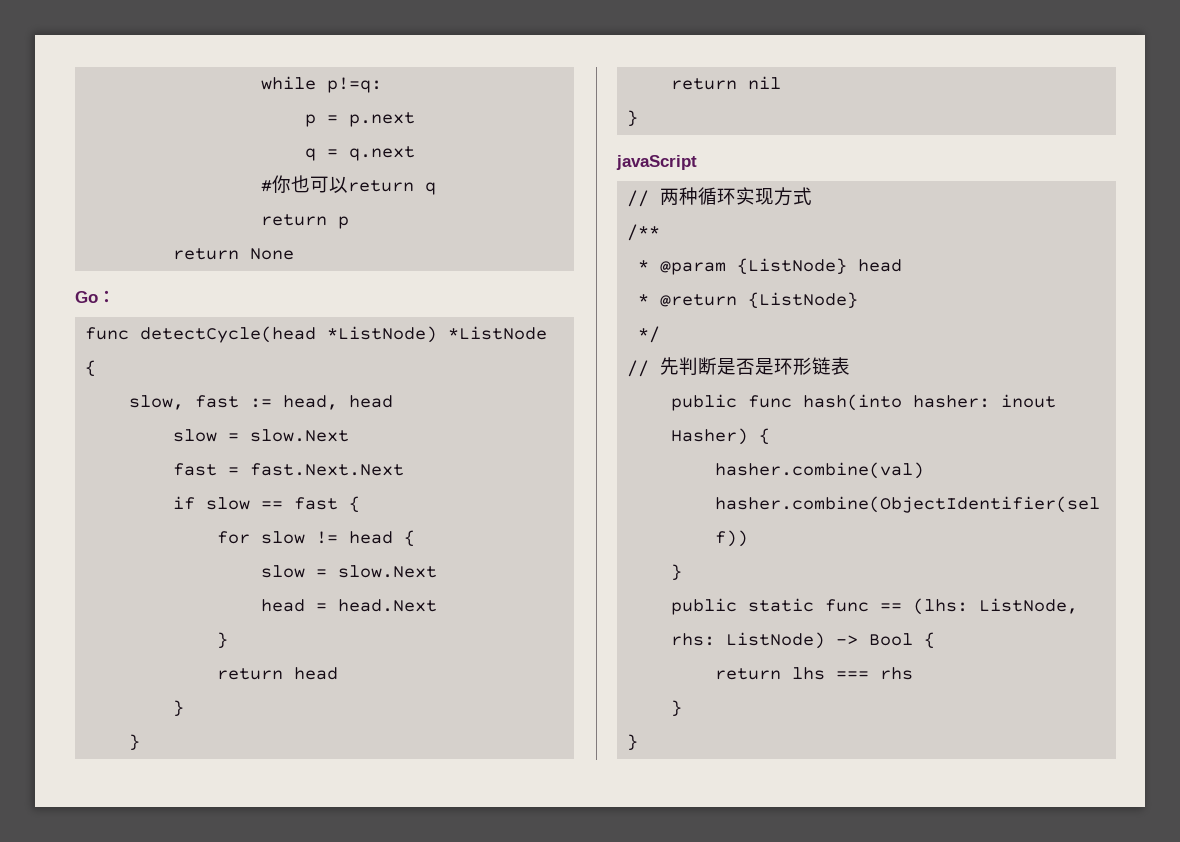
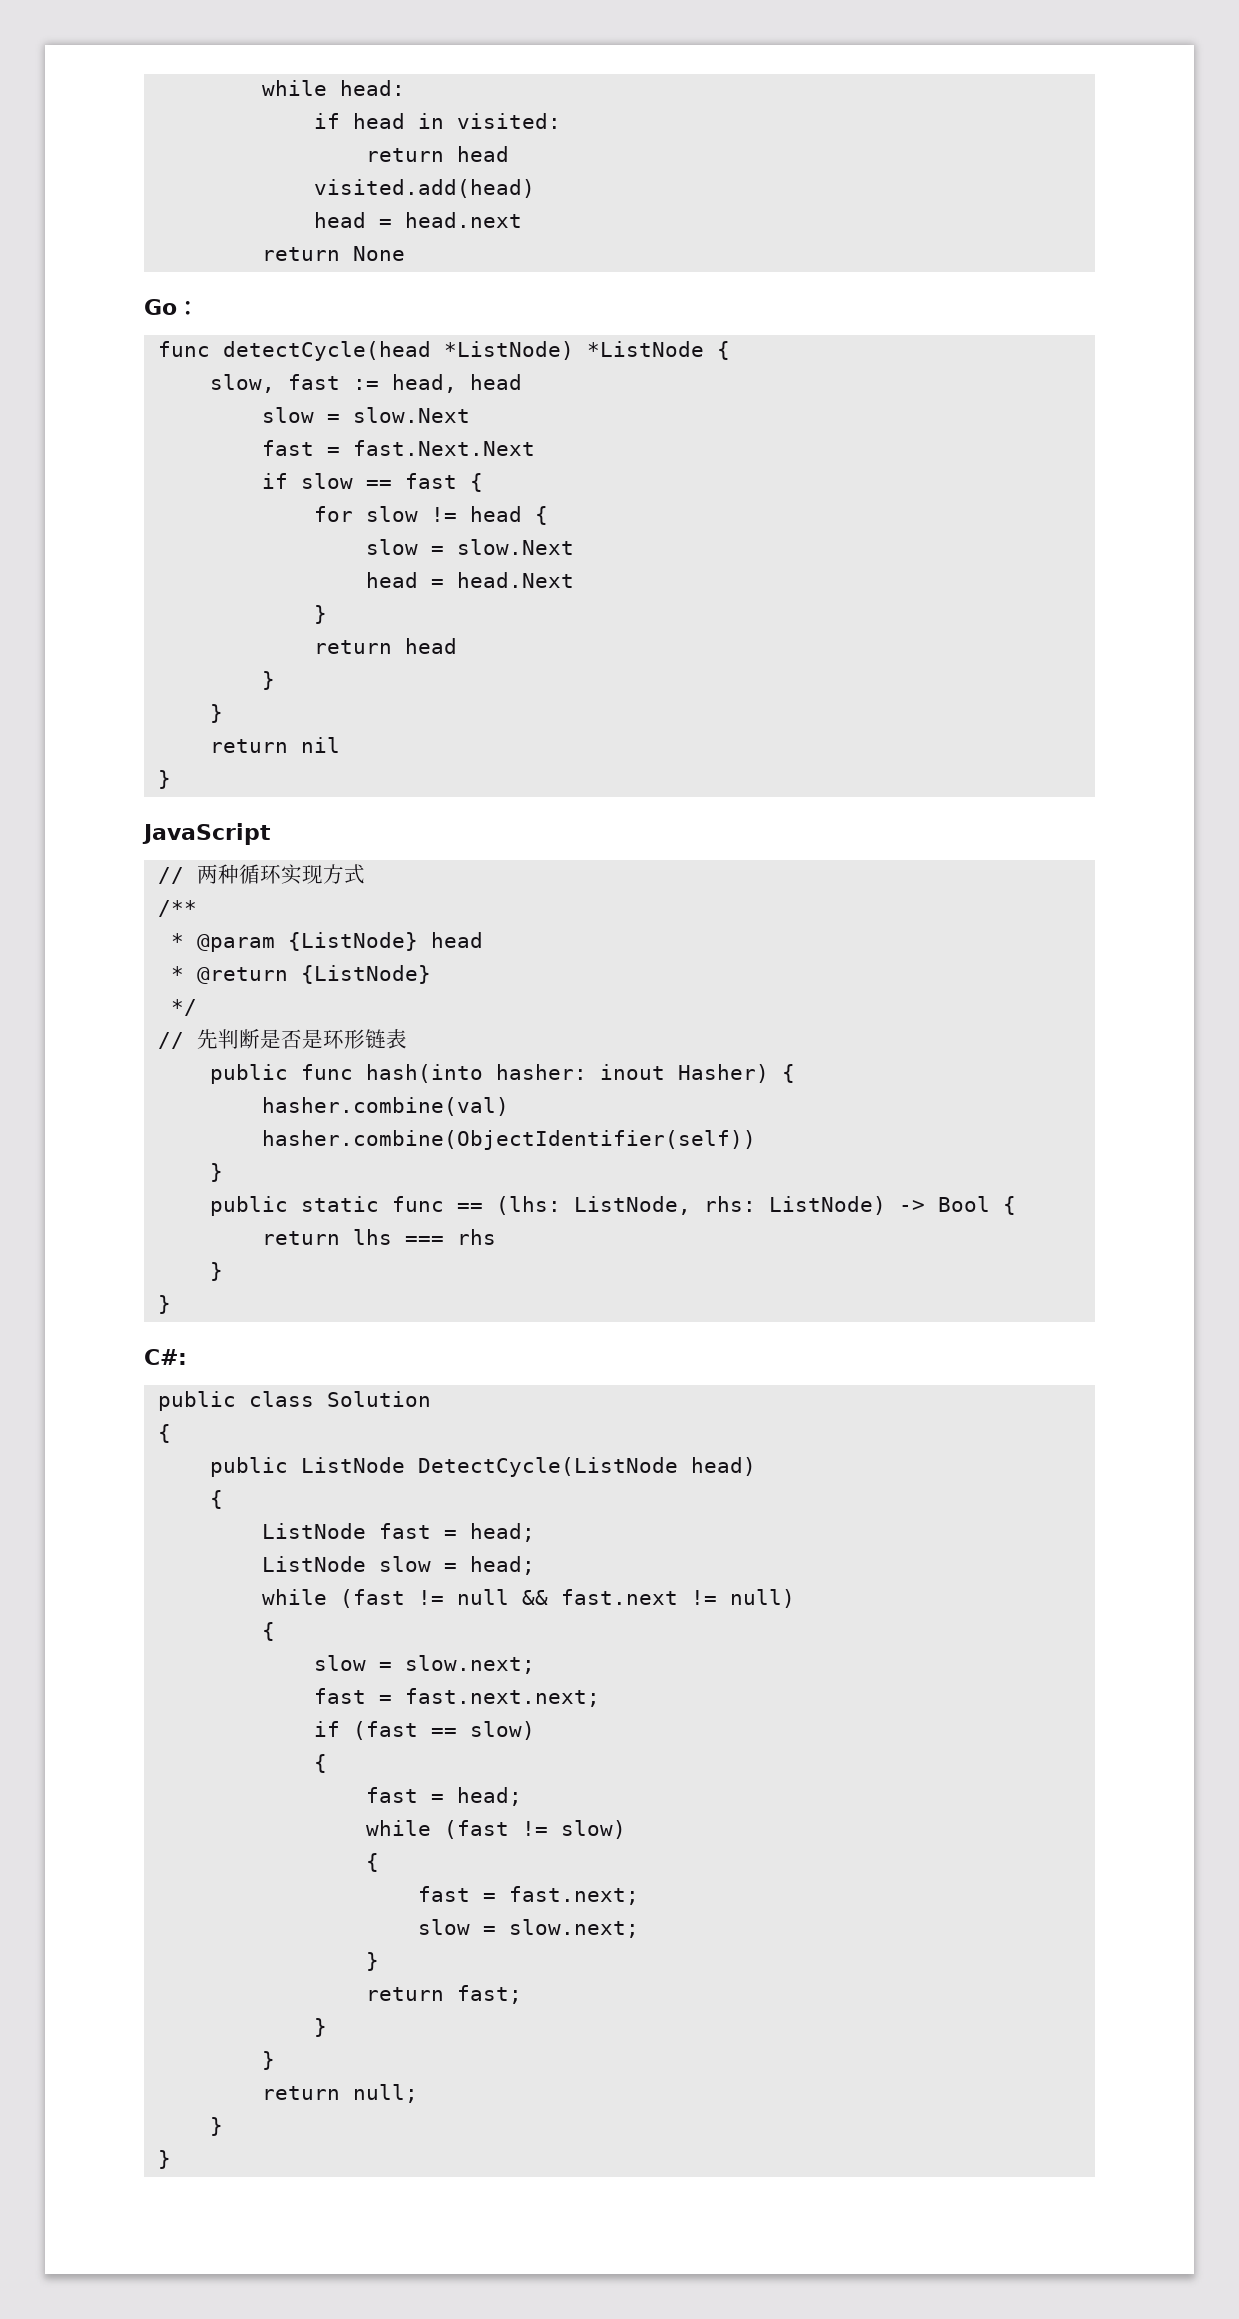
- while p!=q:
- p = p.next
- q = q.next
- #你也可以return q
- return p
+ while head:
+ if head in visited:
+ return head
+ visited.add(head)
+ head = head.next
- javaScript
+ JavaScript
+ C#:
+ public class Solution
+ {
+ public ListNode DetectCycle(ListNode head)
+ {
+ ListNode fast = head;
+ ListNode slow = head;
+ while (fast != null && fast.next != null)
+ {
+ slow = slow.next;
+ fast = fast.next.next;
+ if (fast == slow)
+ {
+ fast = head;
+ while (fast != slow)
+ {
+ fast = fast.next;
+ slow = slow.next;
+ }
+ return fast;
+ }
+ }
+ return null;
+ }
+ }

